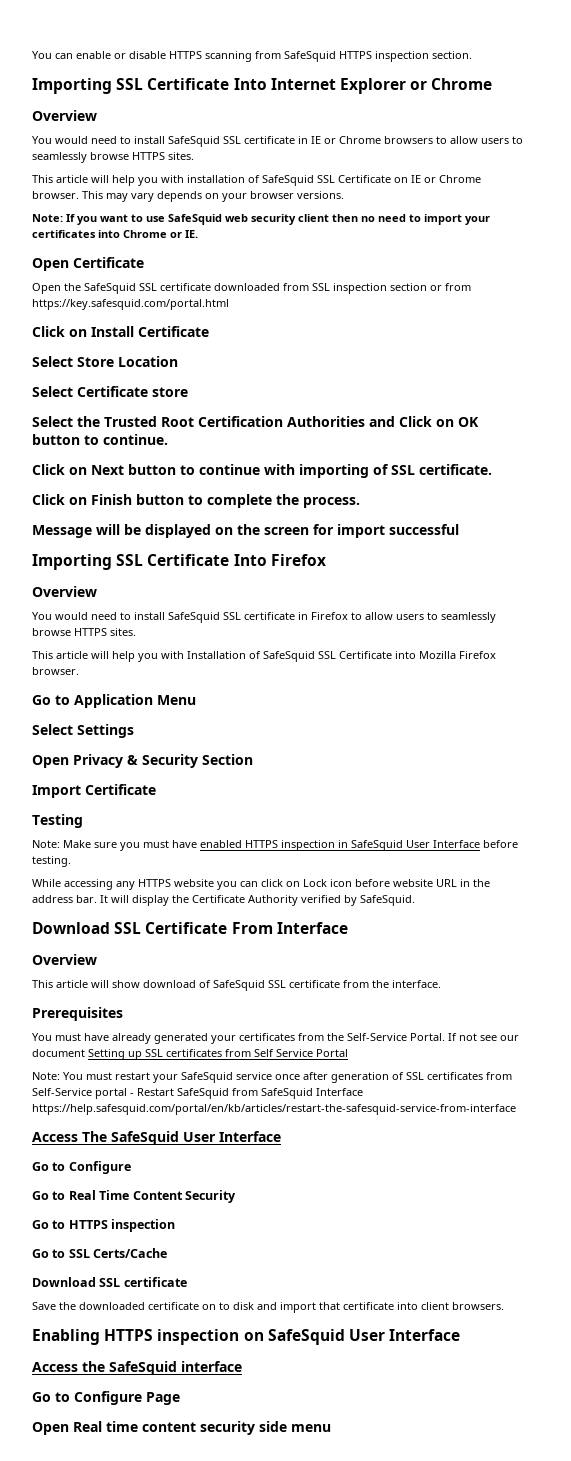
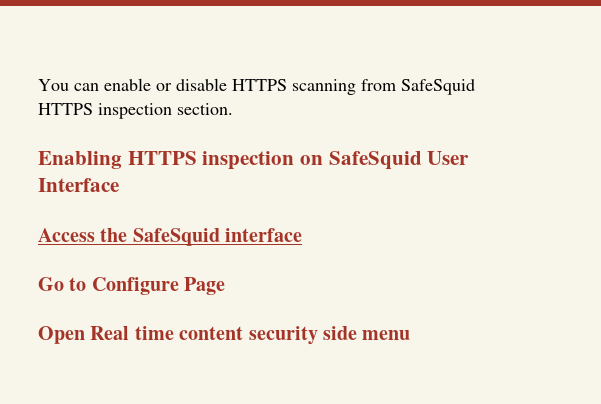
- Importing SSL Certificate Into Internet Explorer or Chrome
- Overview
- You would need to install SafeSquid SSL certificate in IE or Chrome browsers to allow users to seamlessly browse HTTPS sites.
- This article will help you with installation of SafeSquid SSL Certificate on IE or Chrome browser. This may vary depends on your browser versions.
- Note: If you want to use SafeSquid web security client then no need to import your certificates into Chrome or IE.
- Open Certificate
- Open the SafeSquid SSL certificate downloaded from SSL inspection section or from https://key.safesquid.com/portal.html
- Click on Install Certificate
- Select Store Location
- Select Certificate store
- Select the Trusted Root Certification Authorities and Click on OK button to continue.
- Click on Next button to continue with importing of SSL certificate.
- Click on Finish button to complete the process.
- Message will be displayed on the screen for import successful
- Importing SSL Certificate Into Firefox
- Overview
- You would need to install SafeSquid SSL certificate in Firefox to allow users to seamlessly browse HTTPS sites.
- This article will help you with Installation of SafeSquid SSL Certificate into Mozilla Firefox browser.
- Go to Application Menu
- Select Settings
- Open Privacy & Security Section
- Import Certificate
- Testing
- Note: Make sure you must have enabled HTTPS inspection in SafeSquid User Interface before testing.
- While accessing any HTTPS website you can click on Lock icon before website URL in the address bar. It will display the Certificate Authority verified by SafeSquid.
- Download SSL Certificate From Interface
- Overview
- This article will show download of SafeSquid SSL certificate from the interface.
- Prerequisites
- You must have already generated your certificates from the Self-Service Portal. If not see our document Setting up SSL certificates from Self Service Portal
- Note: You must restart your SafeSquid service once after generation of SSL certificates from Self-Service portal - Restart SafeSquid from SafeSquid Interface https://help.safesquid.com/portal/en/kb/articles/restart-the-safesquid-service-from-interface
- Access The SafeSquid User Interface
- Go to Configure
- Go to Real Time Content Security
- Go to HTTPS inspection
- Go to SSL Certs/Cache
- Download SSL certificate
- Save the downloaded certificate on to disk and import that certificate into client browsers.

